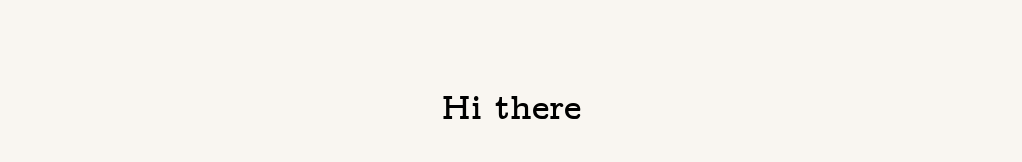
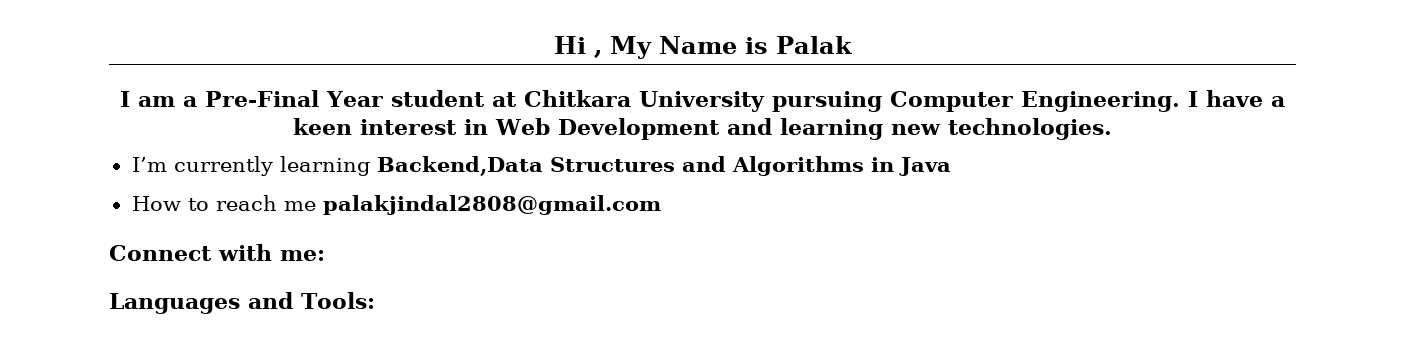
- Hi there
+ Hi , My Name is Palak
+ I am a Pre-Final Year student at Chitkara University pursuing Computer Engineering. I have a keen interest in Web Development and learning new technologies.
+ I’m currently learning Backend,Data Structures and Algorithms in Java
+ How to reach me palakjindal2808@gmail.com
+ Connect with me:
+ Languages and Tools:

